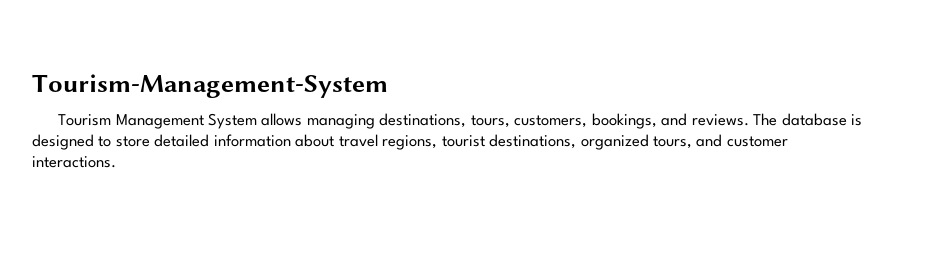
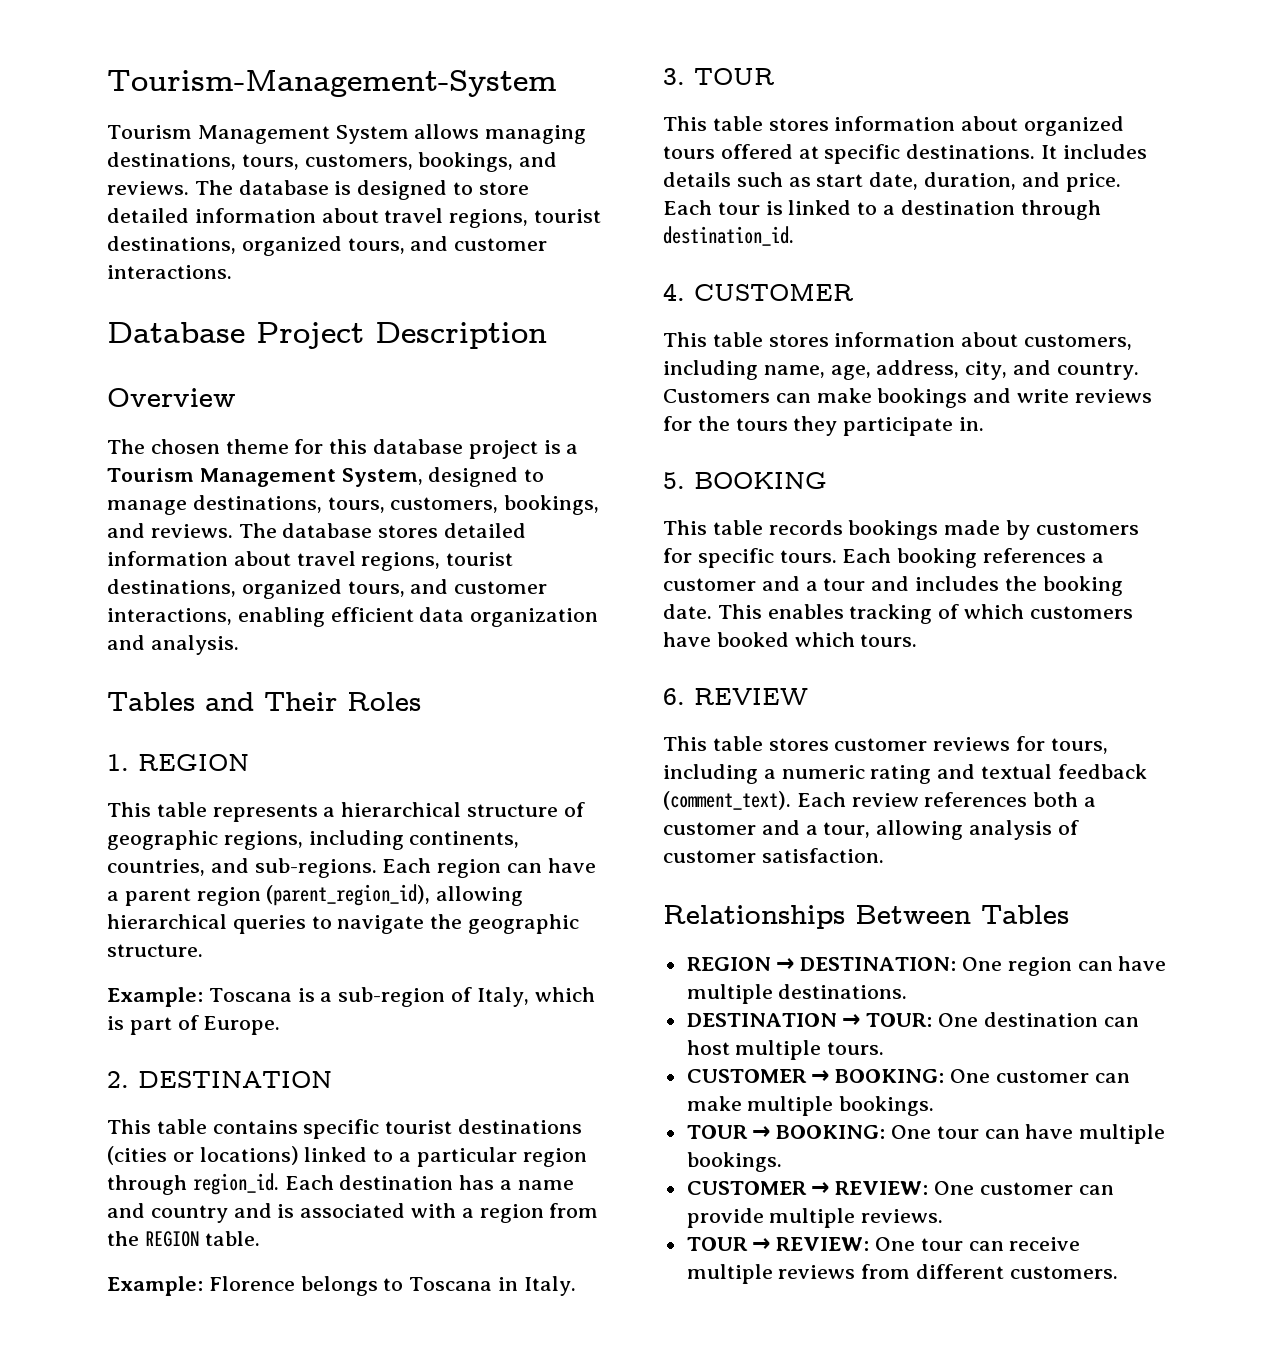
+ Database Project Description
+ Overview
+ The chosen theme for this database project is a Tourism Management System, designed to manage destinations, tours, customers, bookings, and reviews. The database stores detailed information about travel regions, tourist destinations, organized tours, and customer interactions, enabling efficient data organization and analysis.
+ Tables and Their Roles
+ 1. REGION
+ This table represents a hierarchical structure of geographic regions, including continents, countries, and sub-regions. Each region can have a parent region (parent_region_id), allowing hierarchical queries to navigate the geographic structure.
+ Example: Toscana is a sub-region of Italy, which is part of Europe.
+ 2. DESTINATION
+ This table contains specific tourist destinations (cities or locations) linked to a particular region through region_id. Each destination has a name and country and is associated with a region from the REGION table.
+ Example: Florence belongs to Toscana in Italy.
+ 3. TOUR
+ This table stores information about organized tours offered at specific destinations. It includes details such as start date, duration, and price. Each tour is linked to a destination through destination_id.
+ 4. CUSTOMER
+ This table stores information about customers, including name, age, address, city, and country. Customers can make bookings and write reviews for the tours they participate in.
+ 5. BOOKING
+ This table records bookings made by customers for specific tours. Each booking references a customer and a tour and includes the booking date. This enables tracking of which customers have booked which tours.
+ 6. REVIEW
+ This table stores customer reviews for tours, including a numeric rating and textual feedback (comment_text). Each review references both a customer and a tour, allowing analysis of customer satisfaction.
+ Relationships Between Tables
+ REGION → DESTINATION: One region can have multiple destinations.
+ DESTINATION → TOUR: One destination can host multiple tours.
+ CUSTOMER → BOOKING: One customer can make multiple bookings.
+ TOUR → BOOKING: One tour can have multiple bookings.
+ CUSTOMER → REVIEW: One customer can provide multiple reviews.
+ TOUR → REVIEW: One tour can receive multiple reviews from different customers.

